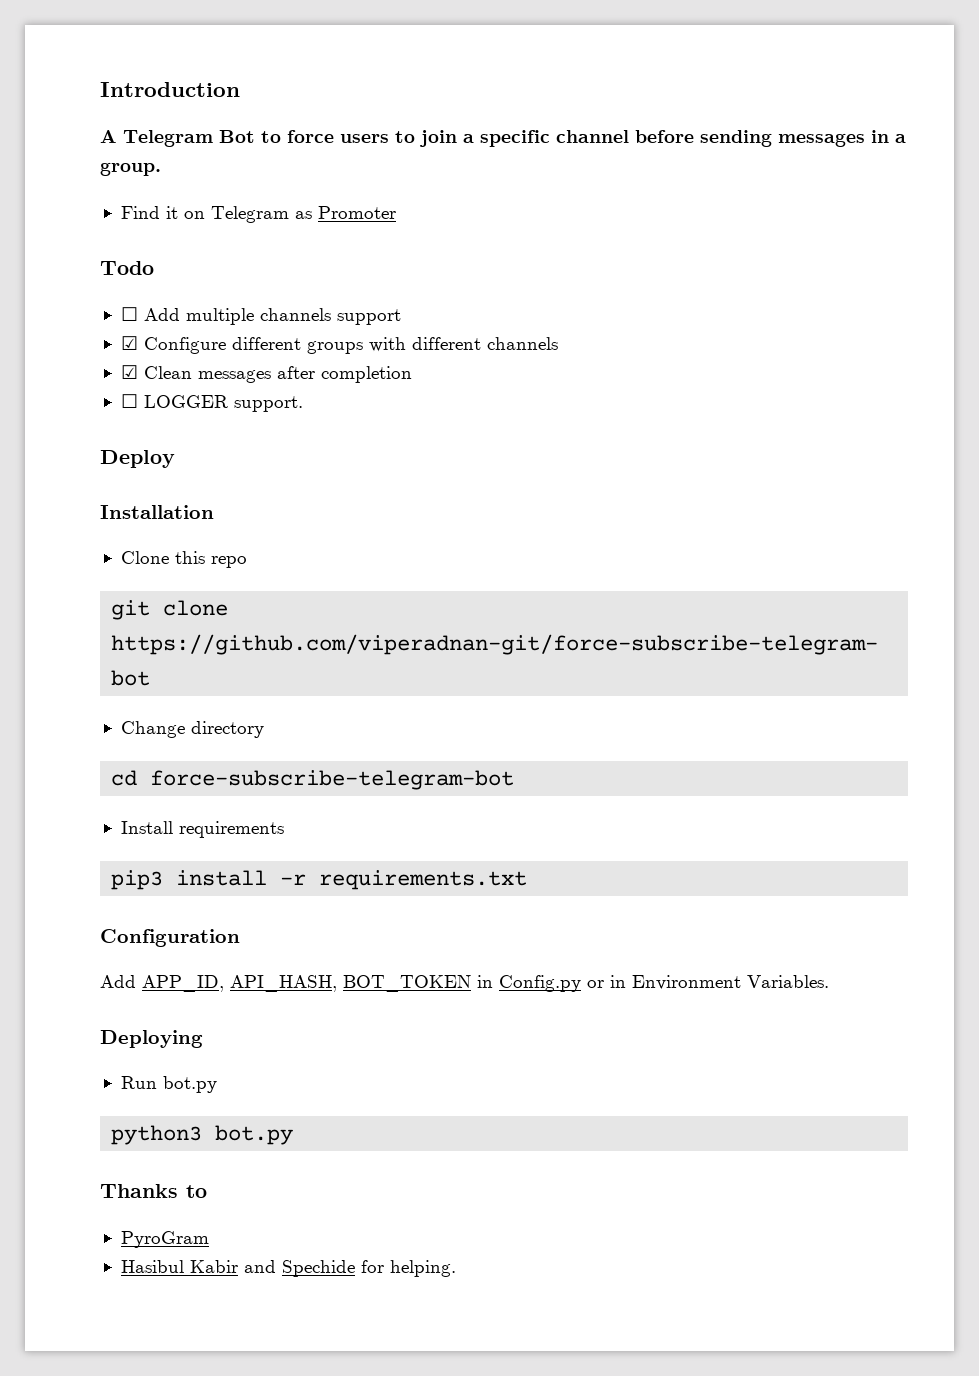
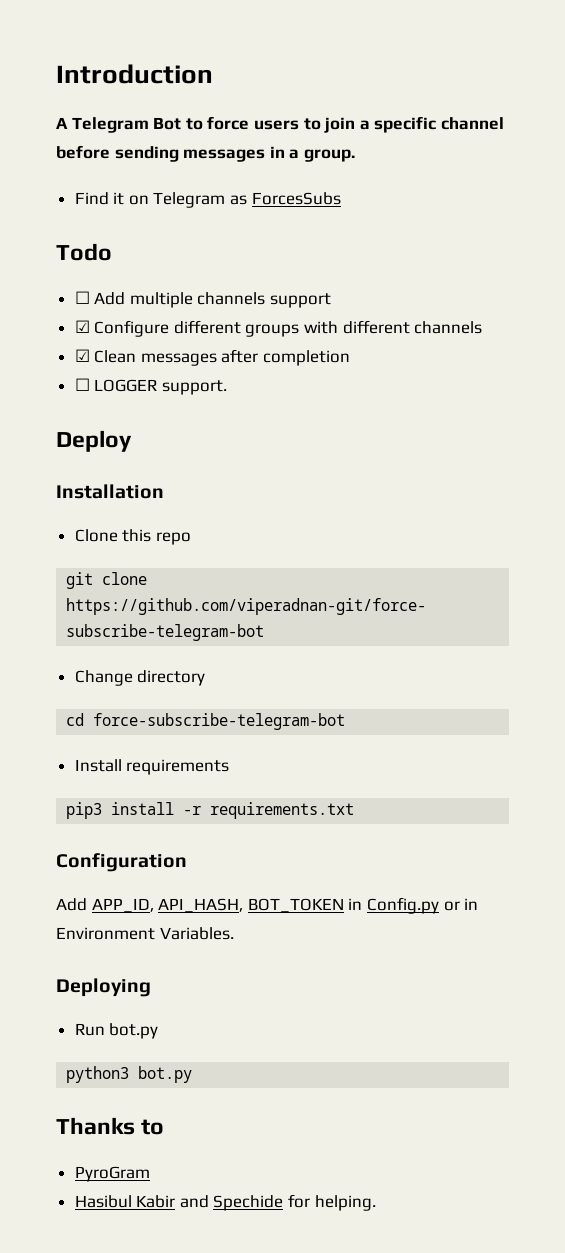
- Find it on Telegram as Promoter
+ Find it on Telegram as ForcesSubs

